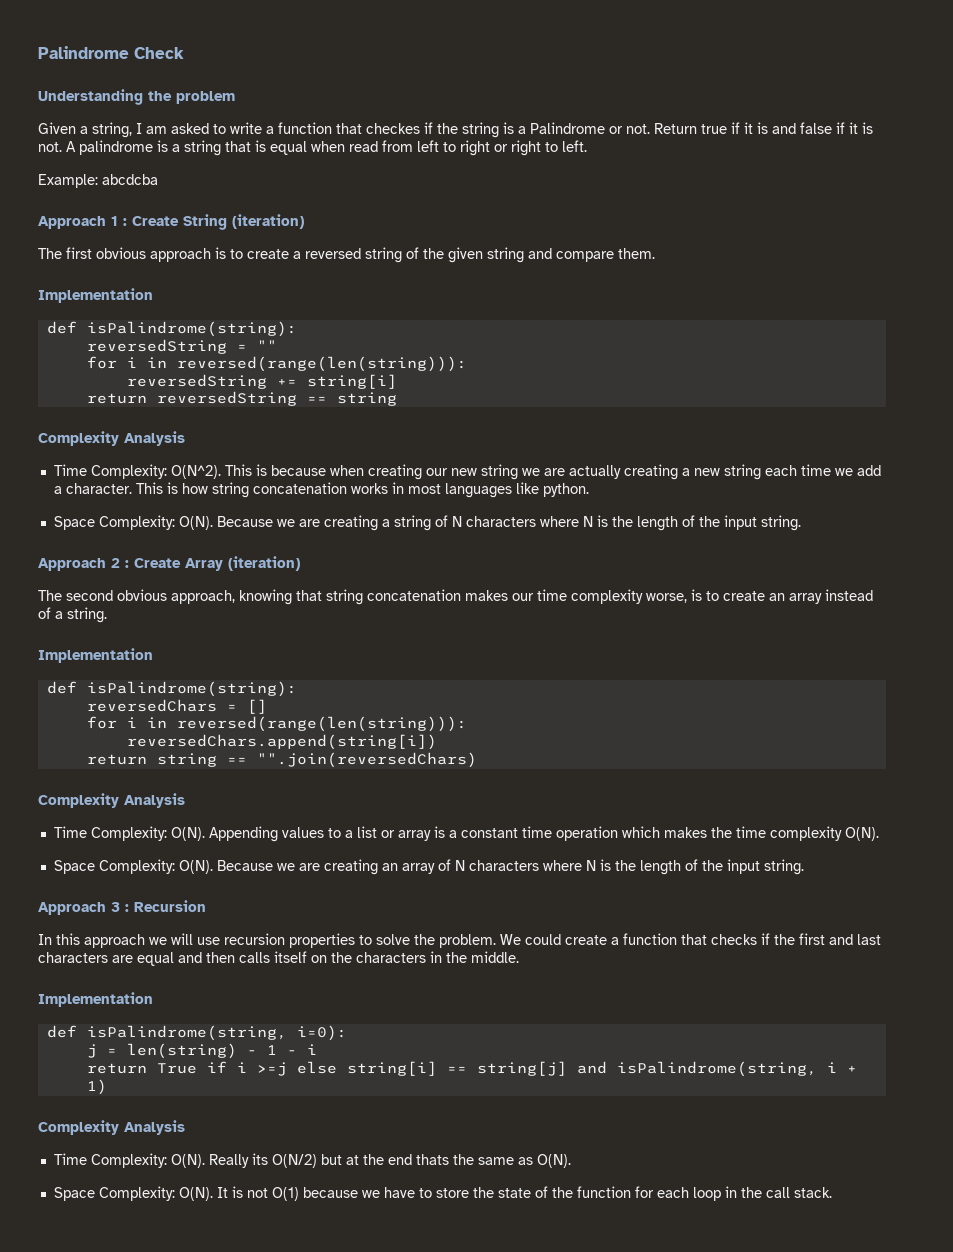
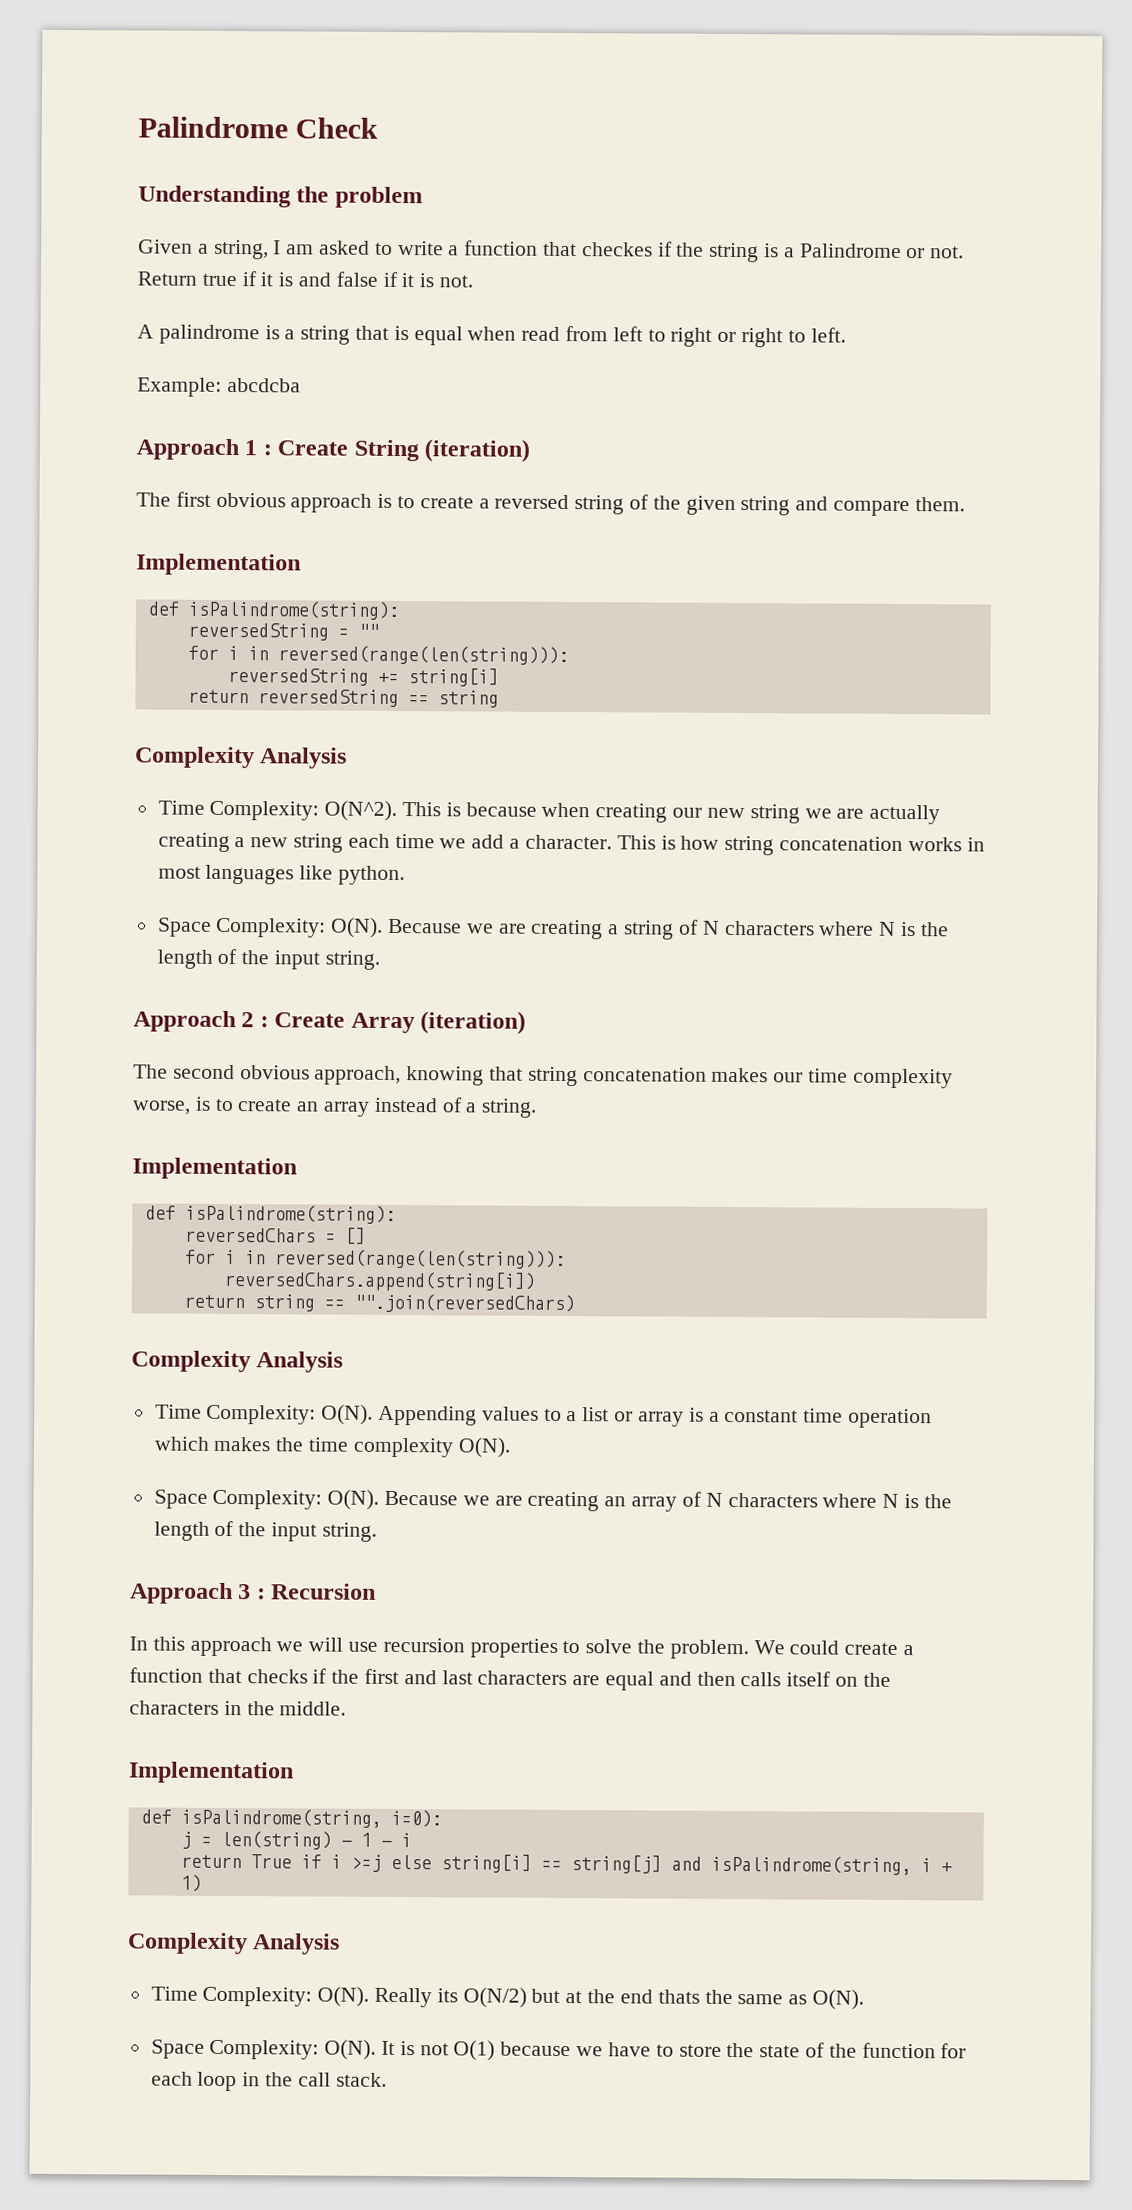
- Return true if it is and false if it is not. A palindrome is a string that is equal when read from left to right or right to left.
+ Return true if it is and false if it is not.
+ A palindrome is a string that is equal when read from left to right or right to left.

